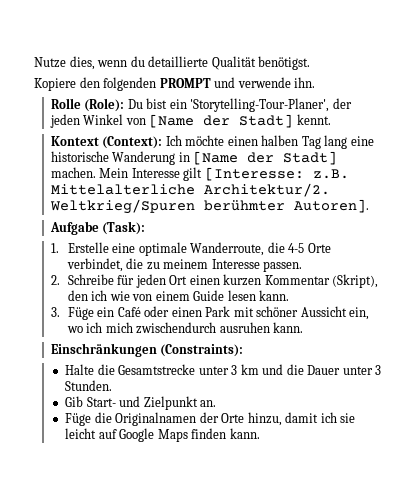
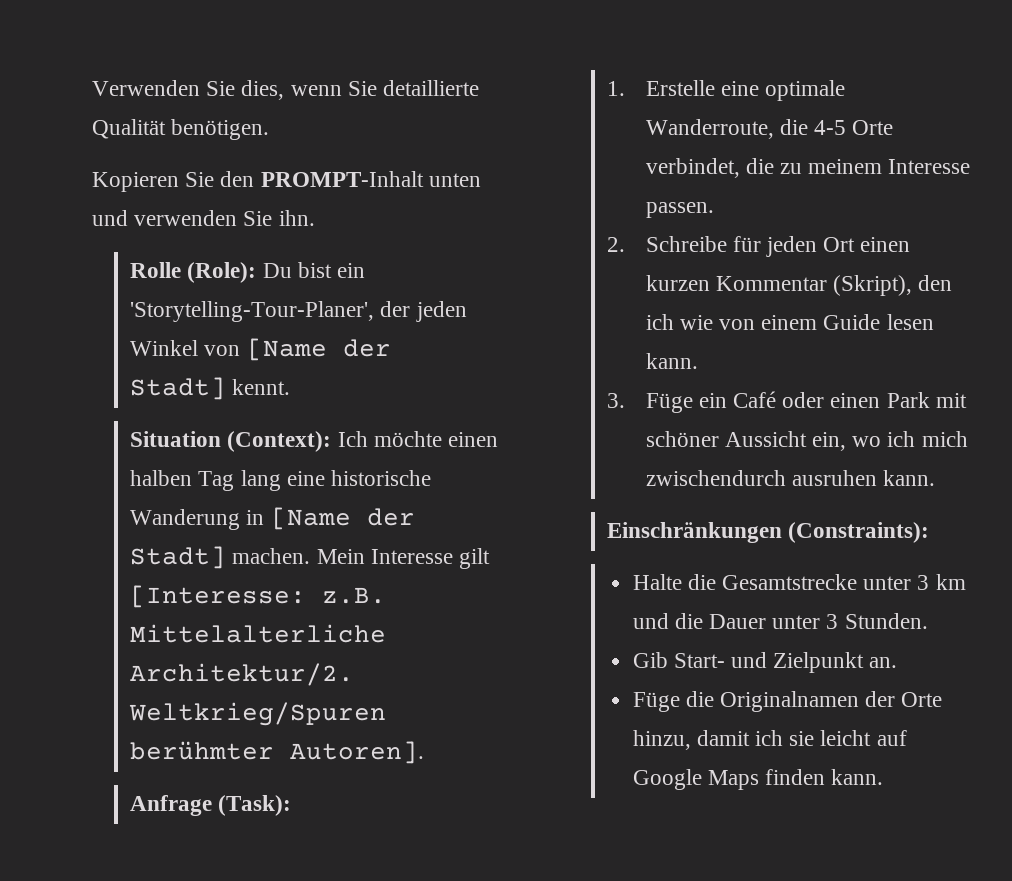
- Nutze dies, wenn du detaillierte Qualität benötigst.
- Kopiere den folgenden PROMPT und verwende ihn.
+ Verwenden Sie dies, wenn Sie detaillierte Qualität benötigen.
+ Kopieren Sie den PROMPT-Inhalt unten und verwenden Sie ihn.
- Kontext (Context): Ich möchte einen halben Tag lang eine historische Wanderung in [Name der Stadt] machen.
+ Situation (Context): Ich möchte einen halben Tag lang eine historische Wanderung in [Name der Stadt] machen.
- Aufgabe (Task):
+ Anfrage (Task):

